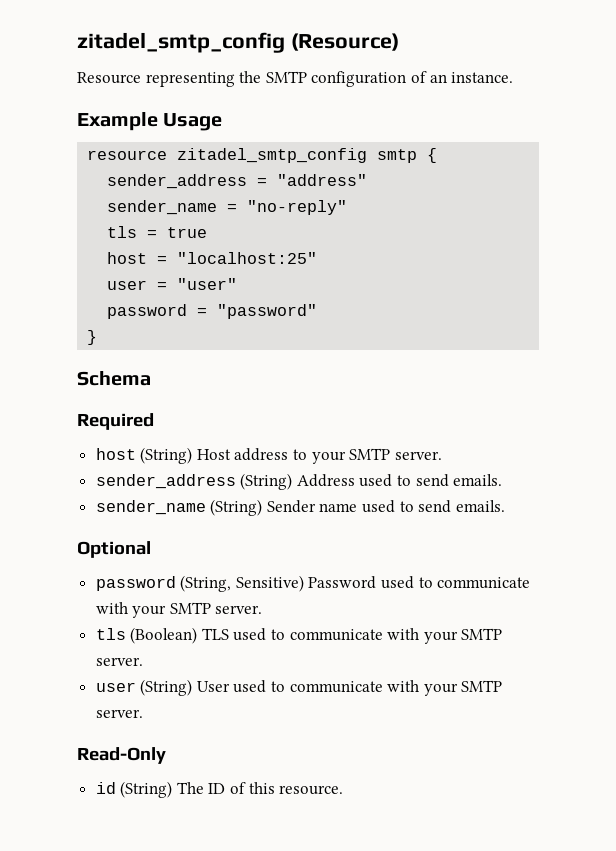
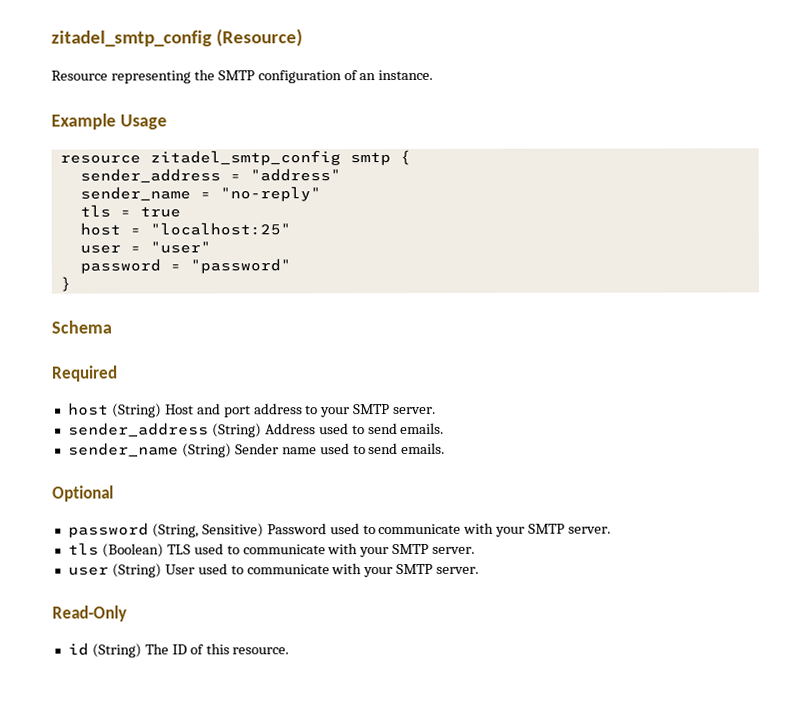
- host (String) Host address to your SMTP server.
+ host (String) Host and port address to your SMTP server.

